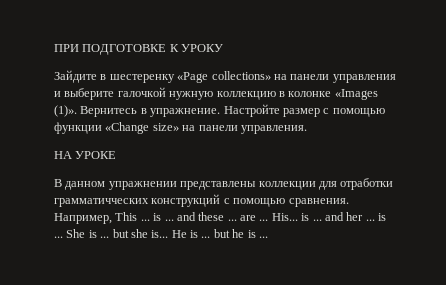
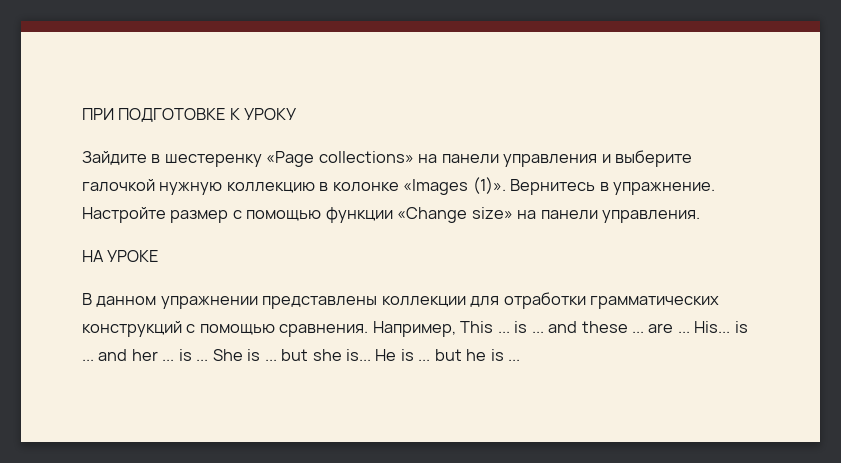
- В данном упражнении представлены коллекции для отработки грамматичческих конструкций c помощью сравнения.
+ В данном упражнении представлены коллекции для отработки грамматических конструкций c помощью сравнения.

